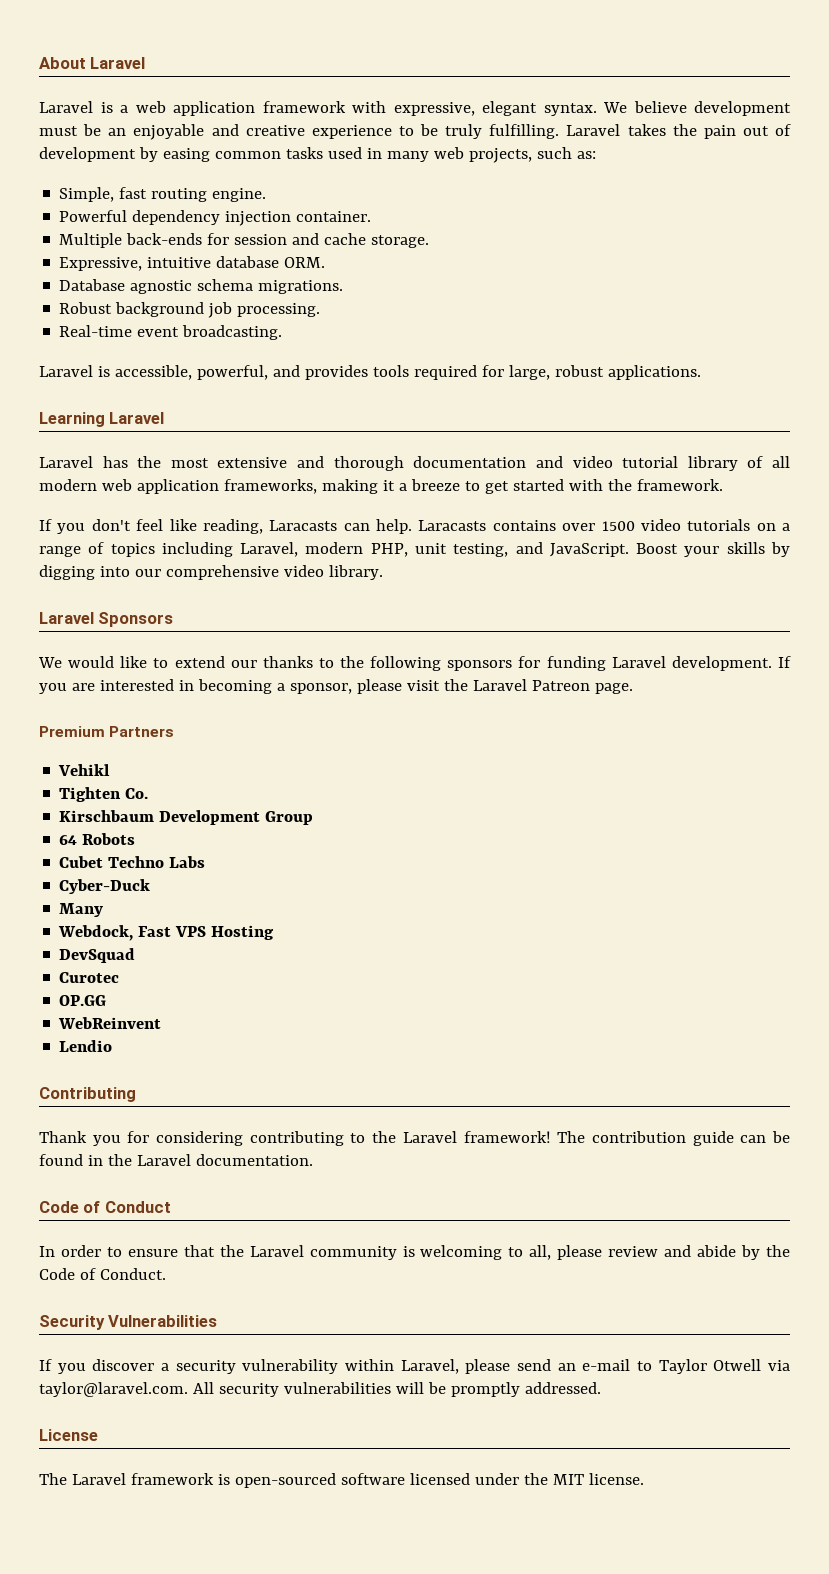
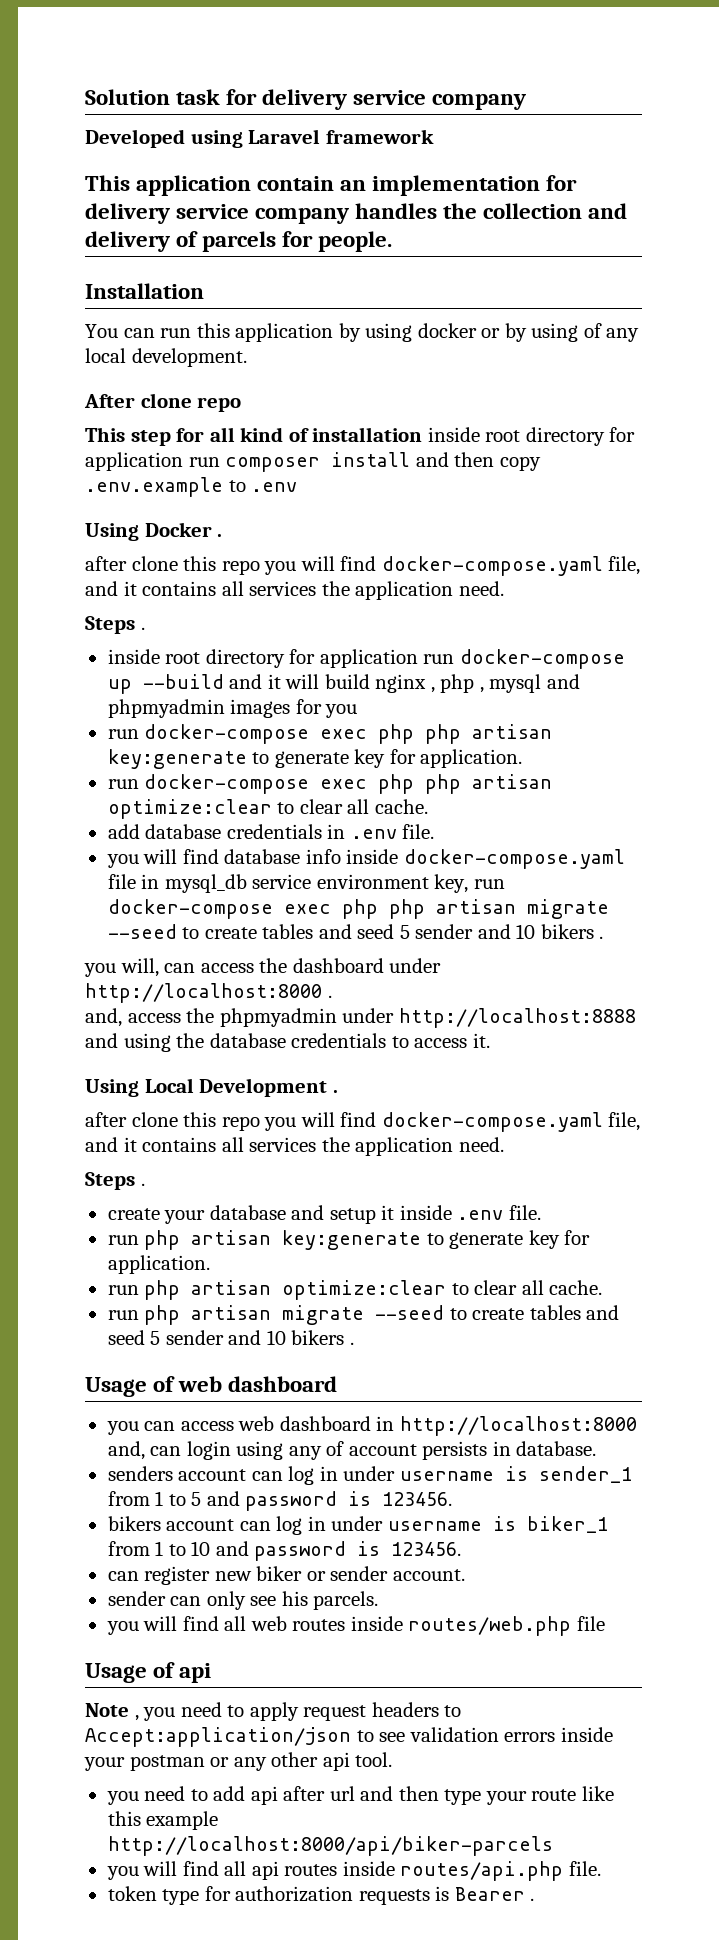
- About Laravel
- Laravel is a web application framework with expressive, elegant syntax. We believe development must be an enjoyable and creative experience to be truly fulfilling. Laravel takes the pain out of development by easing common tasks used in many web projects, such as:
- Simple, fast routing engine.
- Powerful dependency injection container.
- Multiple back-ends for session and cache storage.
- Expressive, intuitive database ORM.
- Database agnostic schema migrations.
- Robust background job processing.
- Real-time event broadcasting.
- Laravel is accessible, powerful, and provides tools required for large, robust applications.
- Learning Laravel
- Laravel has the most extensive and thorough documentation and video tutorial library of all modern web application frameworks, making it a breeze to get started with the framework.
- If you don't feel like reading, Laracasts can help. Laracasts contains over 1500 video tutorials on a range of topics including Laravel, modern PHP, unit testing, and JavaScript. Boost your skills by digging into our comprehensive video library.
- Laravel Sponsors
- We would like to extend our thanks to the following sponsors for funding Laravel development. If you are interested in becoming a sponsor, please visit the Laravel Patreon page.
- Premium Partners
- Vehikl
- Tighten Co.
- Kirschbaum Development Group
- 64 Robots
- Cubet Techno Labs
- Cyber-Duck
- Many
- Webdock, Fast VPS Hosting
- DevSquad
- Curotec
- OP.GG
- WebReinvent
- Lendio
- Contributing
- Thank you for considering contributing to the Laravel framework! The contribution guide can be found in the Laravel documentation.
- Code of Conduct
- In order to ensure that the Laravel community is welcoming to all, please review and abide by the Code of Conduct.
- Security Vulnerabilities
- If you discover a security vulnerability within Laravel, please send an e-mail to Taylor Otwell via taylor@laravel.com. All security vulnerabilities will be promptly addressed.
- License
- The Laravel framework is open-sourced software licensed under the MIT license.
+ Solution task for delivery service company
+ Developed using Laravel framework
+ This application contain an implementation for delivery service company handles the collection and delivery of parcels for people.
+ Installation
+ You can run this application by using docker or by using of any local development.
+ After clone repo
+ This step for all kind of installation inside root directory for application run composer install and then copy .env.example to .env
+ Using Docker .
+ after clone this repo you will find docker-compose.yaml file, and it contains all services the application need.
+ Steps .
+ inside root directory for application run docker-compose up --build and it will build nginx , php , mysql and phpmyadmin images for you
+ run docker-compose exec php php artisan key:generate to generate key for application.
+ run docker-compose exec php php artisan optimize:clear to clear all cache.
+ add database credentials in .env file.
+ you will find database info inside docker-compose.yaml file in mysql_db service environment key, run docker-compose exec php php artisan migrate --seed to create tables and seed 5 sender and 10 bikers .
+ you will, can access the dashboard under http://localhost:8000 .
+ and, access the phpmyadmin under http://localhost:8888 and using the database credentials to access it.
+ Using Local Development .
+ after clone this repo you will find docker-compose.yaml file, and it contains all services the application need.
+ Steps .
+ create your database and setup it inside .env file.
+ run php artisan key:generate to generate key for application.
+ run php artisan optimize:clear to clear all cache.
+ run php artisan migrate --seed to create tables and seed 5 sender and 10 bikers .
+ Usage of web dashboard
+ you can access web dashboard in http://localhost:8000 and, can login using any of account persists in database.
+ senders account can log in under username is sender_1 from 1 to 5 and password is 123456.
+ bikers account can log in under username is biker_1 from 1 to 10 and password is 123456.
+ can register new biker or sender account.
+ sender can only see his parcels.
+ you will find all web routes inside routes/web.php file
+ Usage of api
+ Note , you need to apply request headers to Accept:application/json to see validation errors inside your postman or any other api tool.
+ you need to add api after url and then type your route like this example http://localhost:8000/api/biker-parcels
+ you will find all api routes inside routes/api.php file.
+ token type for authorization requests is Bearer .

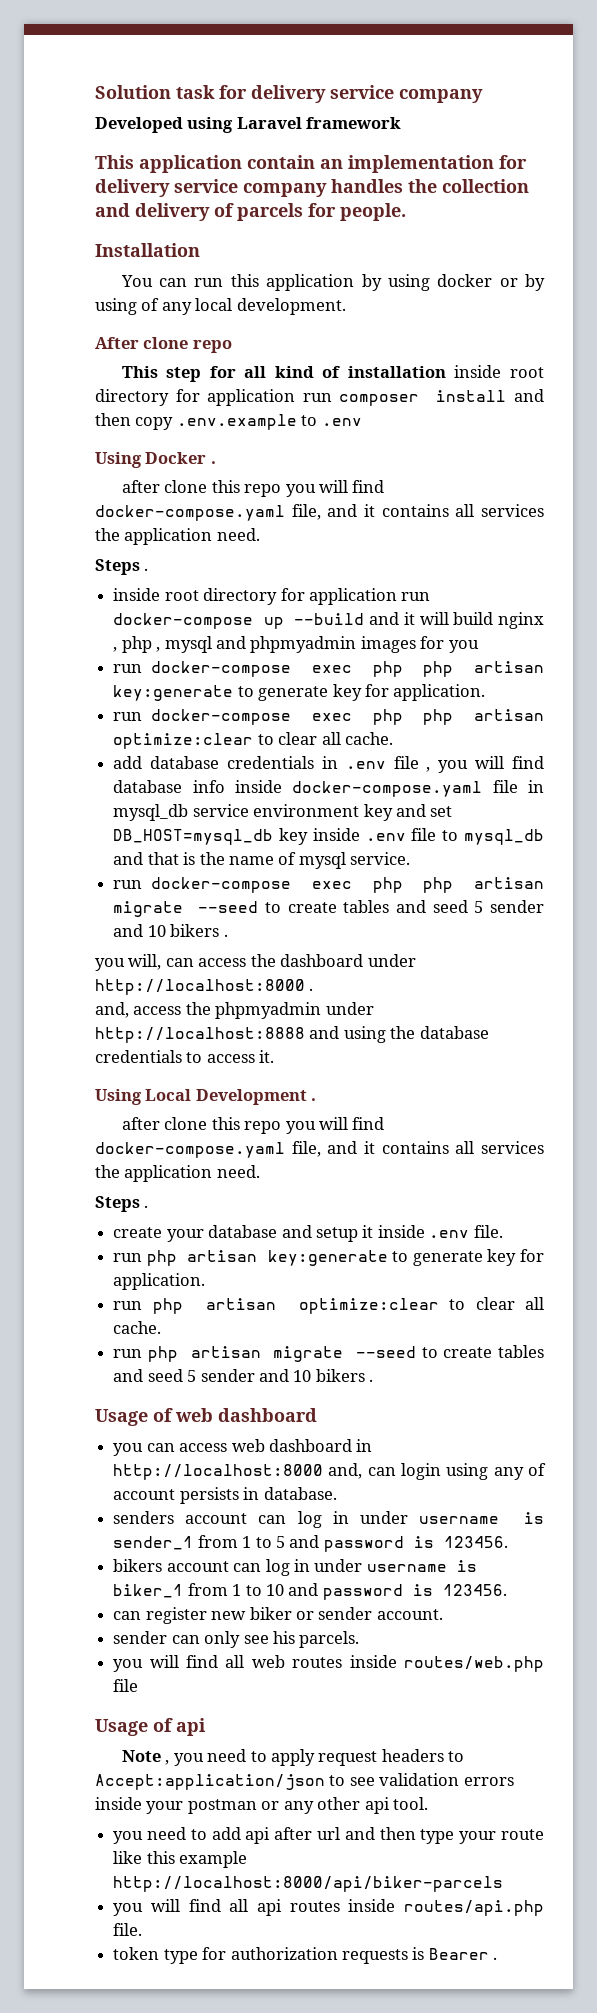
- add database credentials in .env file.
- you will find database info inside docker-compose.yaml file in mysql_db service environment key, run docker-compose exec php php artisan migrate --seed to create tables and seed 5 sender and 10 bikers .
+ add database credentials in .env file , you will find database info inside docker-compose.yaml file in mysql_db service environment key and set DB_HOST=mysql_db key inside .env file to mysql_db and that is the name of mysql service.
+ run docker-compose exec php php artisan migrate --seed to create tables and seed 5 sender and 10 bikers .

